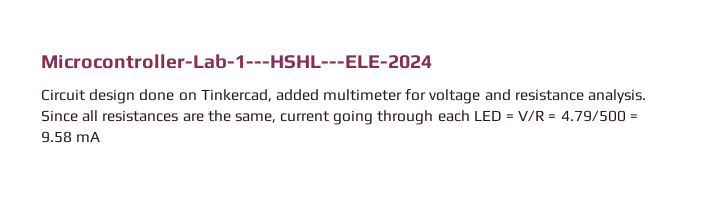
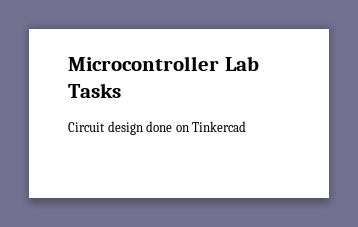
- Microcontroller-Lab-1---HSHL---ELE-2024
+ Microcontroller Lab Tasks
- Circuit design done on Tinkercad, added multimeter for voltage and resistance analysis. Since all resistances are the same, current going through each LED = V/R = 4.79/500 = 9.58 mA
+ Circuit design done on Tinkercad

